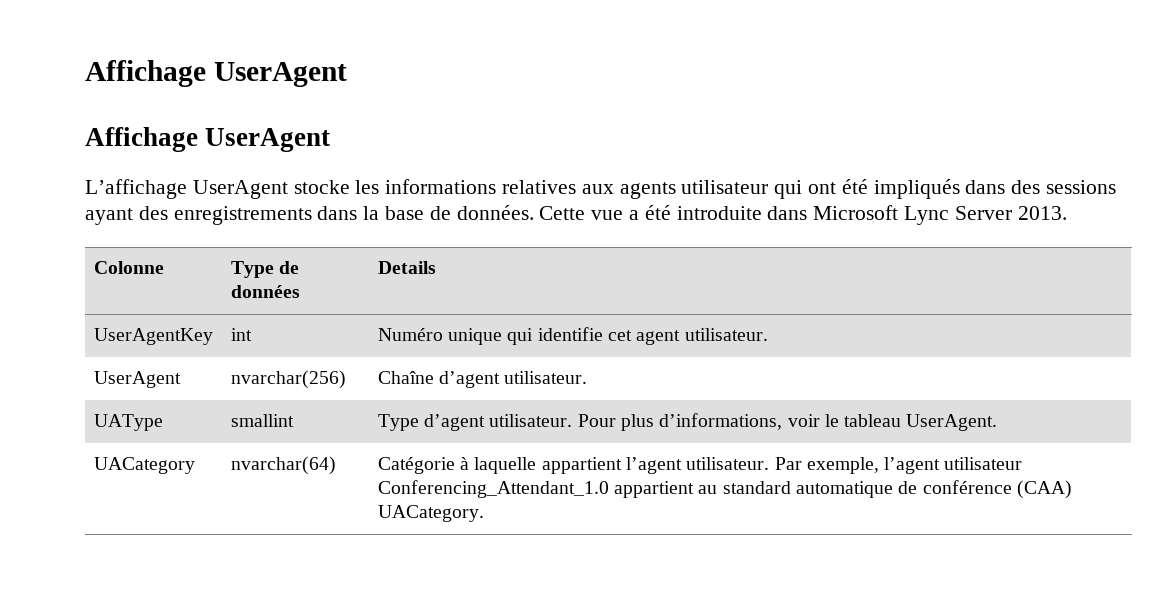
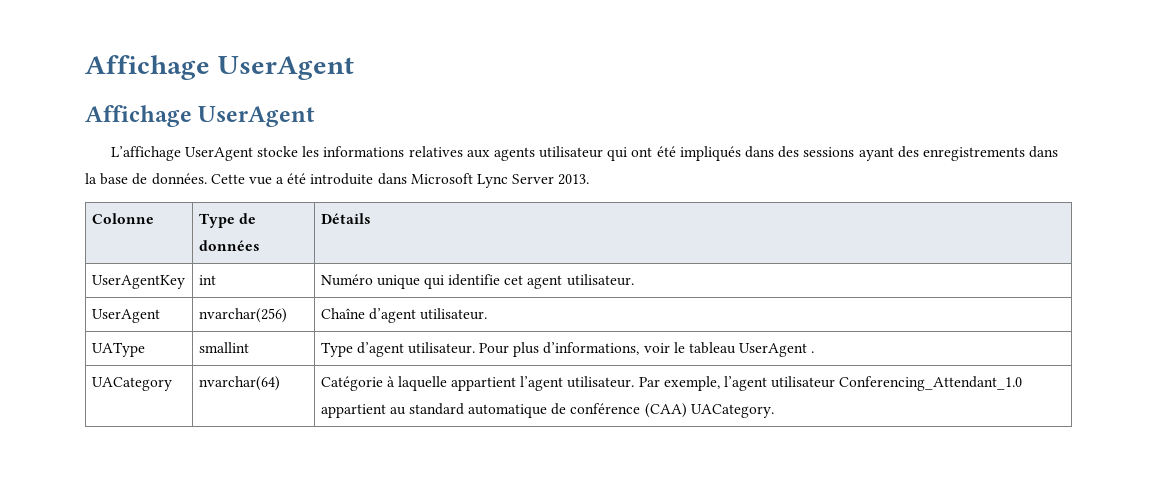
- Colonne | Type de données | Details
+ Colonne | Type de données | Détails
- UAType | smallint | Type d’agent utilisateur. Pour plus d’informations, voir le tableau UserAgent.
+ UAType | smallint | Type d’agent utilisateur. Pour plus d’informations, voir le tableau UserAgent .

